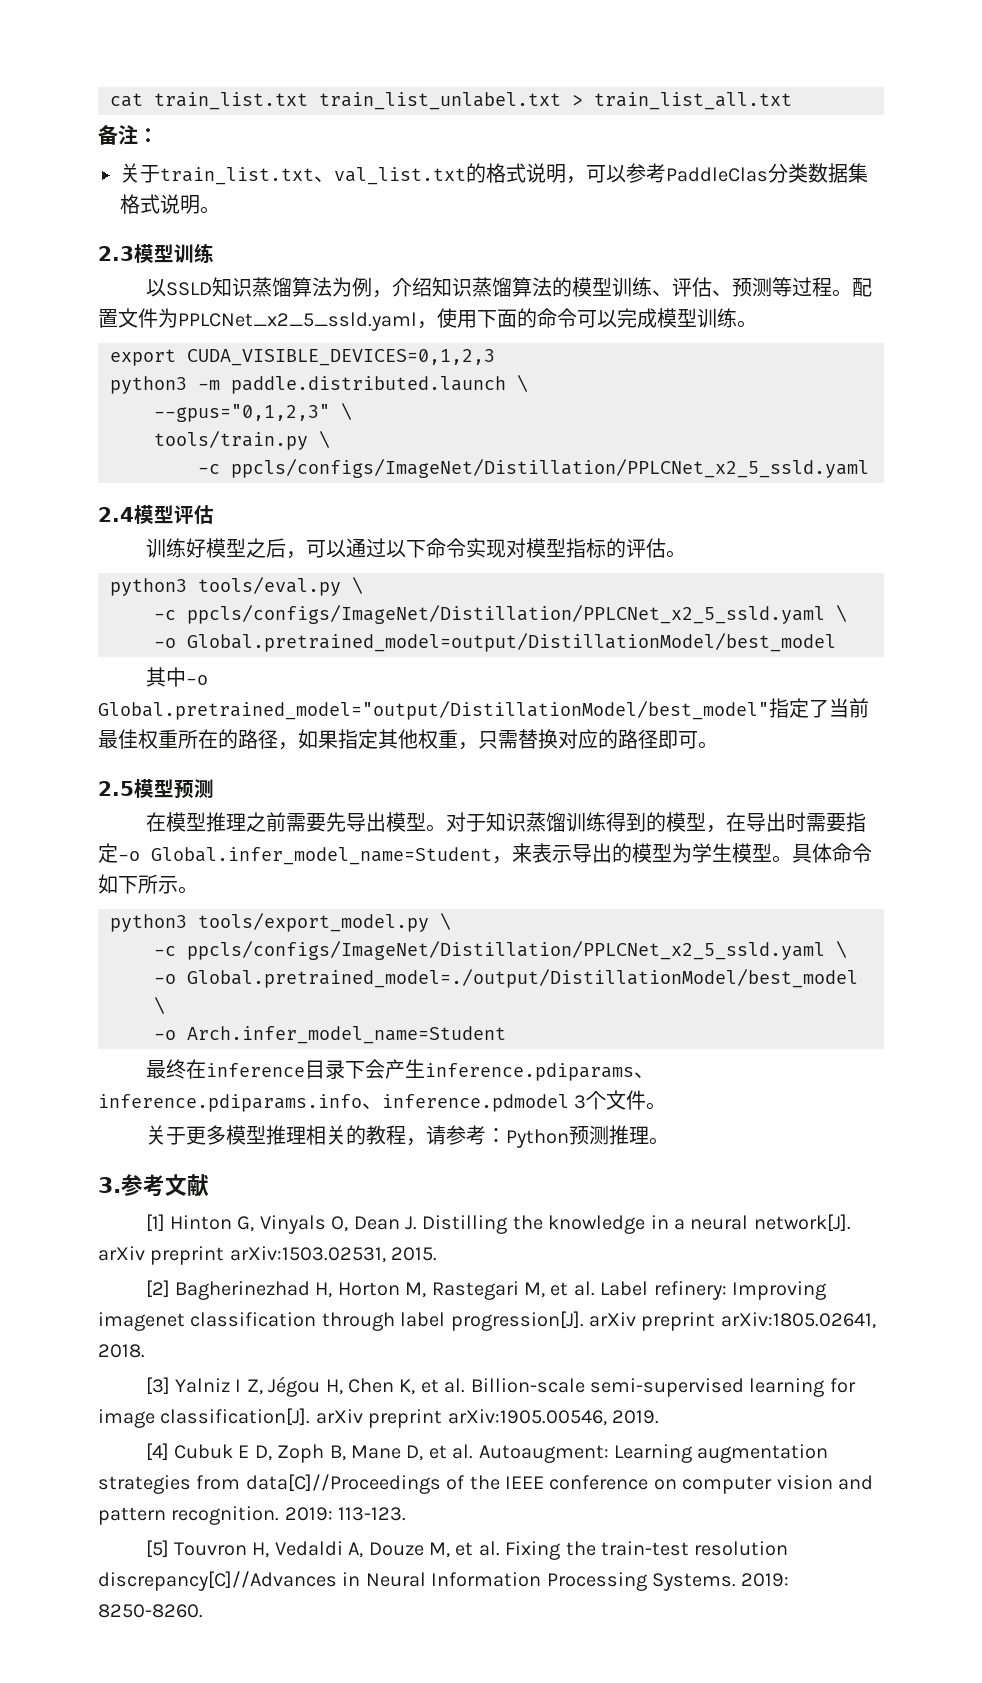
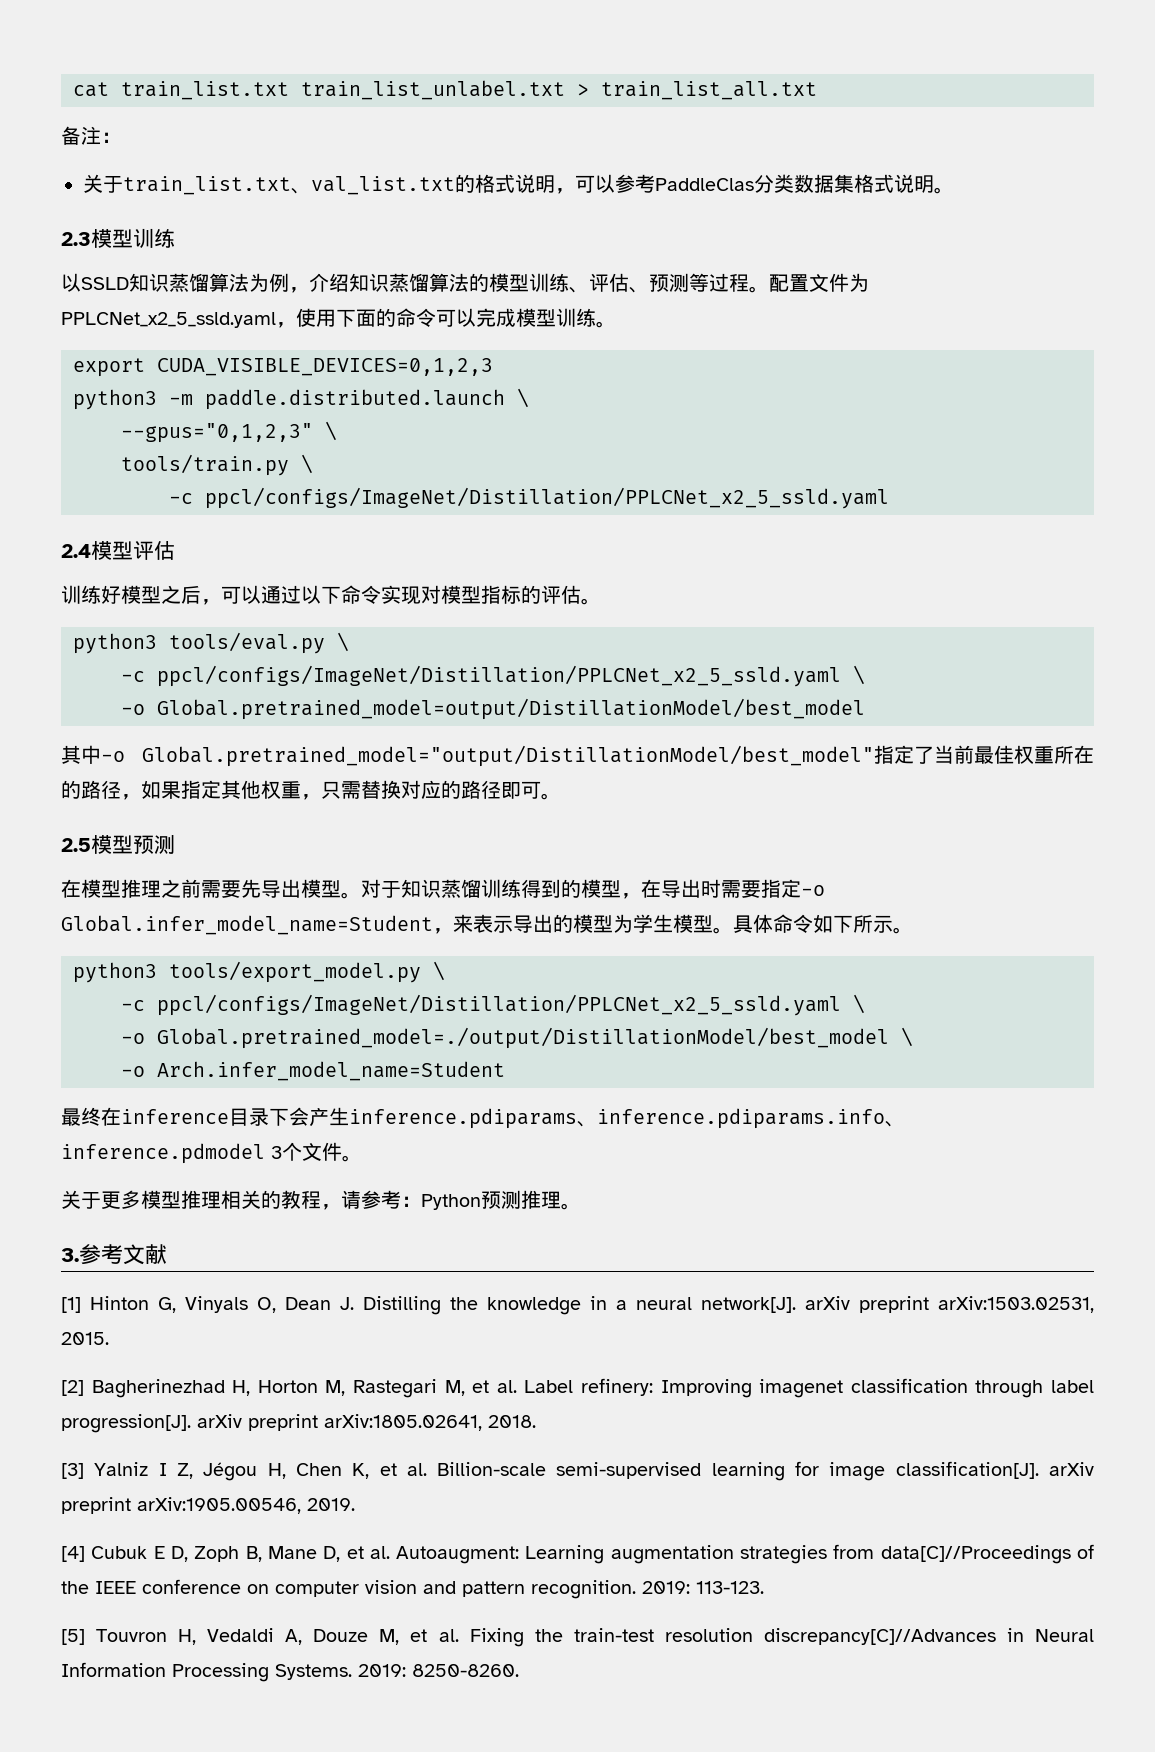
  tools/train.py \
- -c ppcls/configs/ImageNet/Distillation/PPLCNet_x2_5_ssld.yaml
+ -c ppcl/configs/ImageNet/Distillation/PPLCNet_x2_5_ssld.yaml
  python3 tools/eval.py \
- -c ppcls/configs/ImageNet/Distillation/PPLCNet_x2_5_ssld.yaml \
+ -c ppcl/configs/ImageNet/Distillation/PPLCNet_x2_5_ssld.yaml \
  python3 tools/export_model.py \
- -c ppcls/configs/ImageNet/Distillation/PPLCNet_x2_5_ssld.yaml \
+ -c ppcl/configs/ImageNet/Distillation/PPLCNet_x2_5_ssld.yaml \

